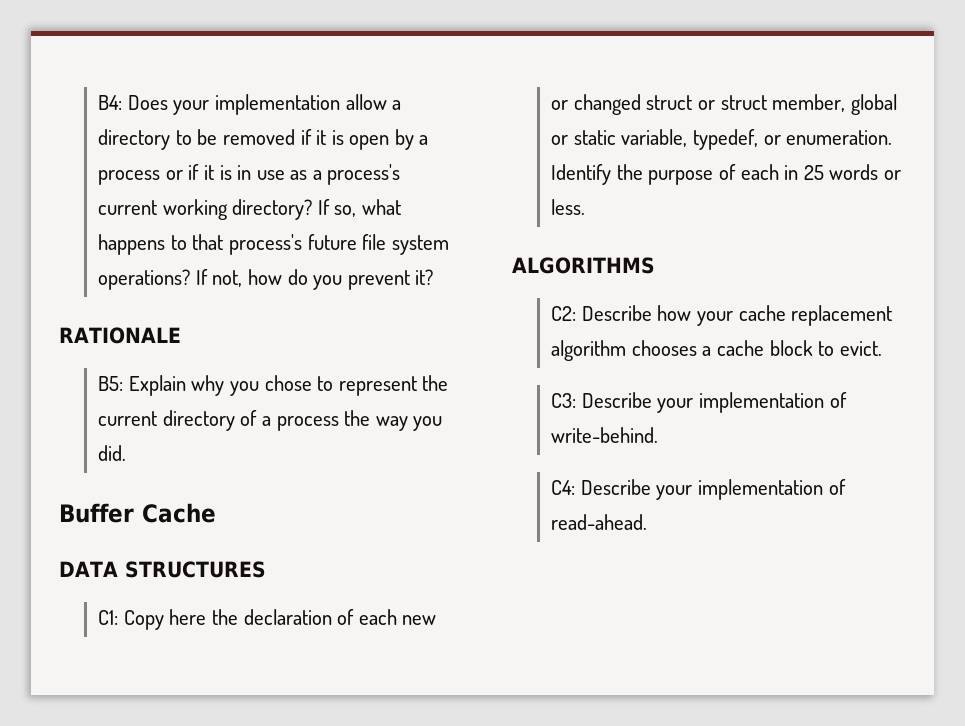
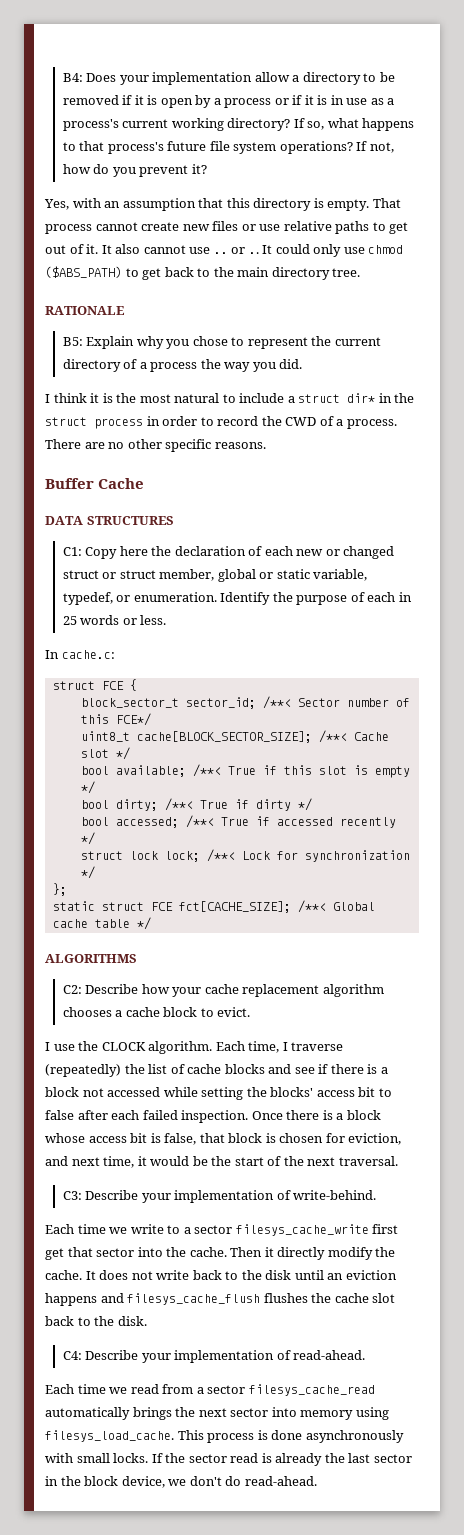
+ Yes, with an assumption that this directory is empty. That process cannot create new files or use relative paths to get out of it. It also cannot use .. or .. It could only use chmod ($ABS_PATH) to get back to the main directory tree.
+ I think it is the most natural to include a struct dir* in the struct process in order to record the CWD of a process. There are no other specific reasons.
+ In cache.c:
+ struct FCE {
+ block_sector_t sector_id; /**< Sector number of this FCE*/
+ uint8_t cache[BLOCK_SECTOR_SIZE]; /**< Cache slot */
+ bool available; /**< True if this slot is empty */
+ bool dirty; /**< True if dirty */
+ bool accessed; /**< True if accessed recently */
+ struct lock lock; /**< Lock for synchronization */
+ };
+ static struct FCE fct[CACHE_SIZE]; /**< Global cache table */
+ I use the CLOCK algorithm. Each time, I traverse (repeatedly) the list of cache blocks and see if there is a block not accessed while setting the blocks' access bit to false after each failed inspection. Once there is a block whose access bit is false, that block is chosen for eviction, and next time, it would be the start of the next traversal.
+ Each time we write to a sector filesys_cache_write first get that sector into the cache. Then it directly modify the cache. It does not write back to the disk until an eviction happens and filesys_cache_flush flushes the cache slot back to the disk.
+ Each time we read from a sector filesys_cache_read automatically brings the next sector into memory using filesys_load_cache. This process is done asynchronously with small locks. If the sector read is already the last sector in the block device, we don't do read-ahead.

